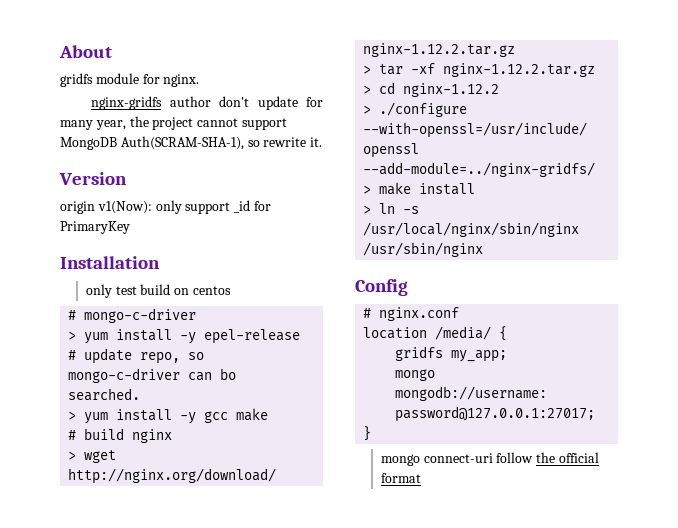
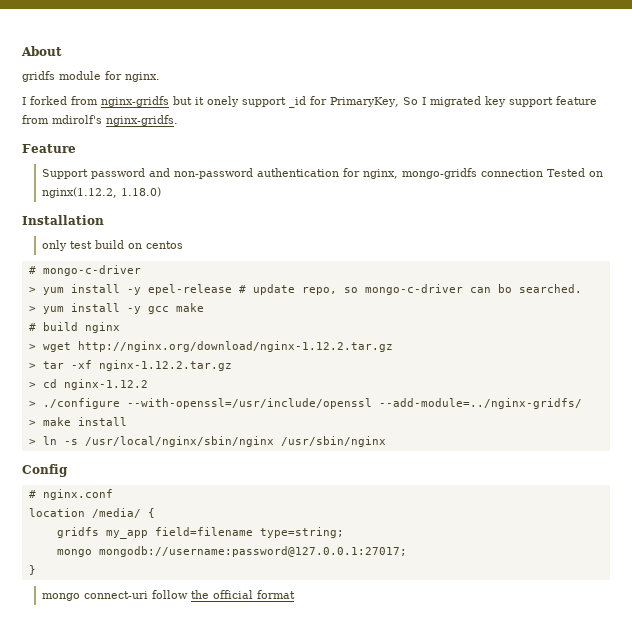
- nginx-gridfs author don't update for many year, the project cannot support MongoDB Auth(SCRAM-SHA-1), so rewrite it.
- Version
- origin v1(Now): only support _id for PrimaryKey
+ I forked from nginx-gridfs but it onely support _id for PrimaryKey, So I migrated key support feature from mdirolf's nginx-gridfs.
+ Feature
+ Support password and non-password authentication for nginx, mongo-gridfs connection Tested on nginx(1.12.2, 1.18.0)
- gridfs my_app;
+ gridfs my_app field=filename type=string;

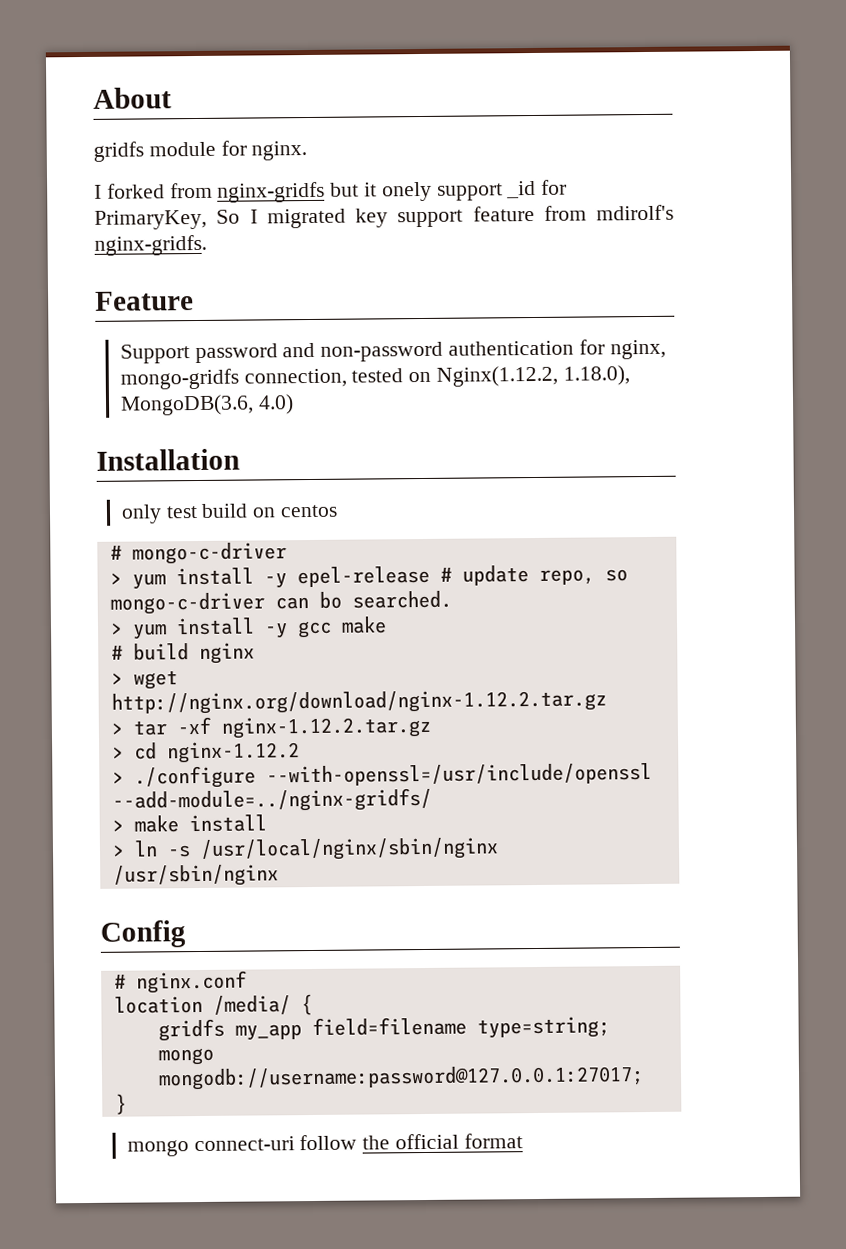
- Support password and non-password authentication for nginx, mongo-gridfs connection Tested on nginx(1.12.2, 1.18.0)
+ Support password and non-password authentication for nginx, mongo-gridfs connection, tested on Nginx(1.12.2, 1.18.0), MongoDB(3.6, 4.0)

